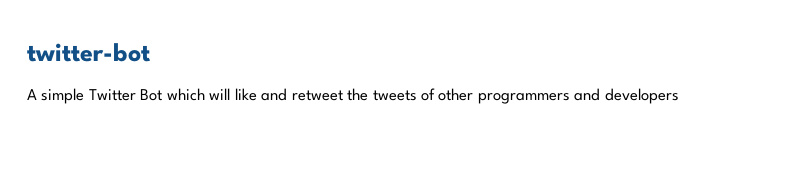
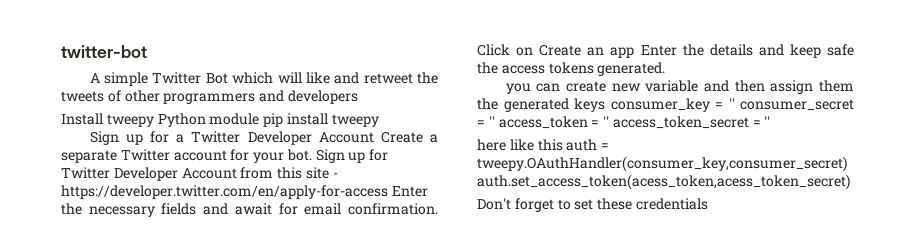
+ Install tweepy Python module pip install tweepy
+ Sign up for a Twitter Developer Account Create a separate Twitter account for your bot. Sign up for Twitter Developer Account from this site - https://developer.twitter.com/en/apply-for-access Enter the necessary fields and await for email confirmation. Click on Create an app Enter the details and keep safe the access tokens generated.
+ you can create new variable and then assign them the generated keys consumer_key = '' consumer_secret = '' access_token = '' access_token_secret = ''
+ here like this auth = tweepy.OAuthHandler(consumer_key,consumer_secret) auth.set_access_token(acess_token,acess_token_secret)
+ Don't forget to set these credentials

